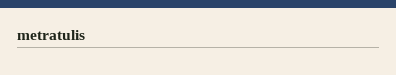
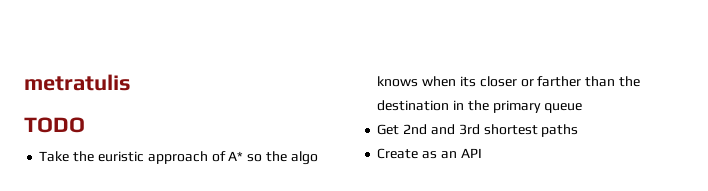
+ TODO
+ Take the euristic approach of A* so the algo knows when its closer or farther than the destination in the primary queue
+ Get 2nd and 3rd shortest paths
+ Create as an API

